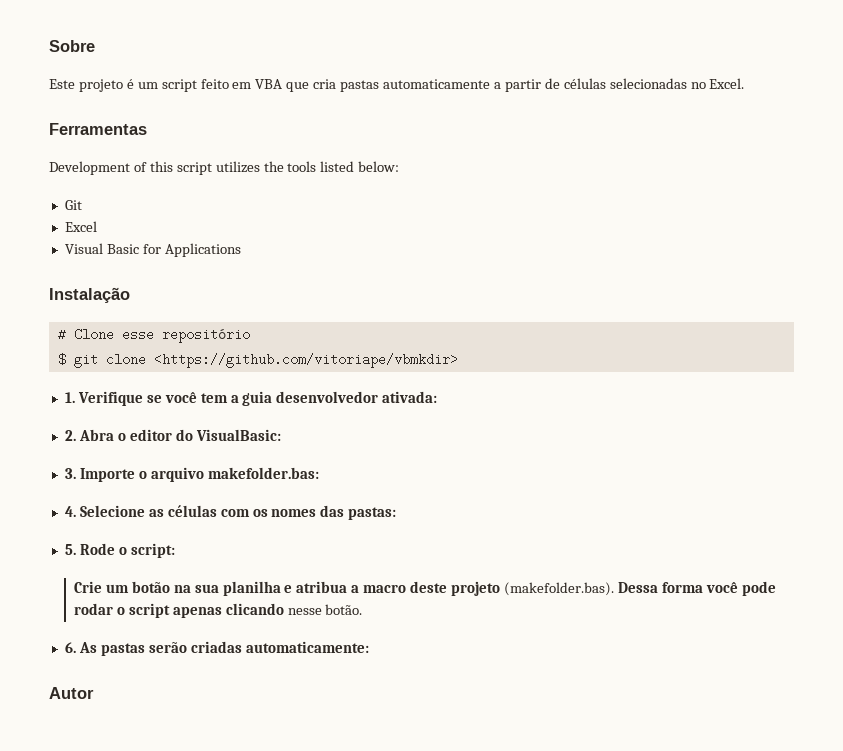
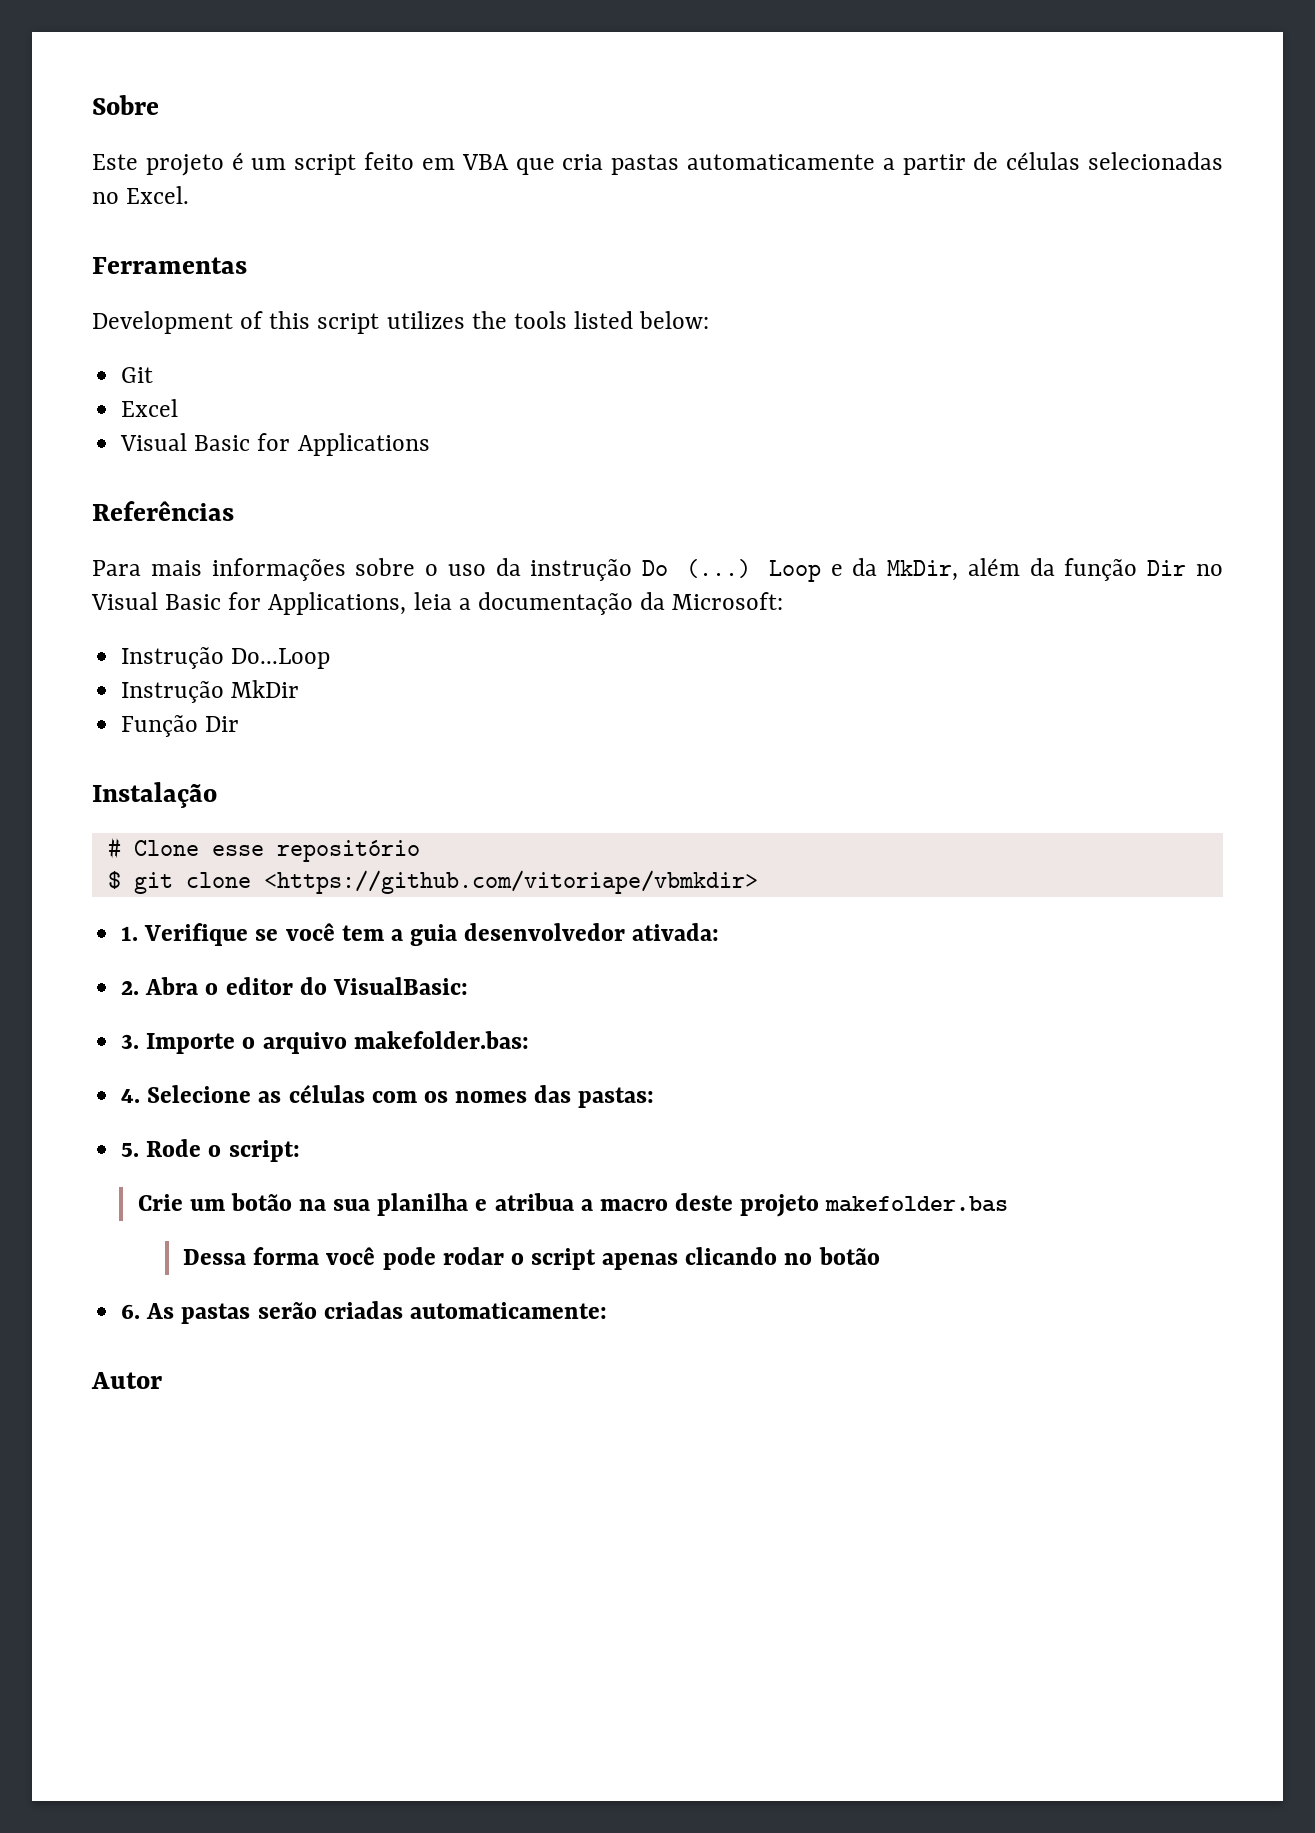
+ Referências
+ Para mais informações sobre o uso da instrução Do (...) Loop e da MkDir, além da função Dir no Visual Basic for Applications, leia a documentação da Microsoft:
+ Instrução Do...Loop
+ Instrução MkDir
+ Função Dir
- Crie um botão na sua planilha e atribua a macro deste projeto (makefolder.bas). Dessa forma você pode rodar o script apenas clicando nesse botão.
+ Crie um botão na sua planilha e atribua a macro deste projeto makefolder.bas
+ Dessa forma você pode rodar o script apenas clicando no botão

